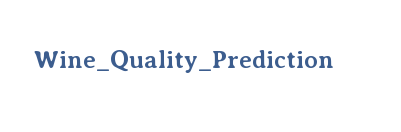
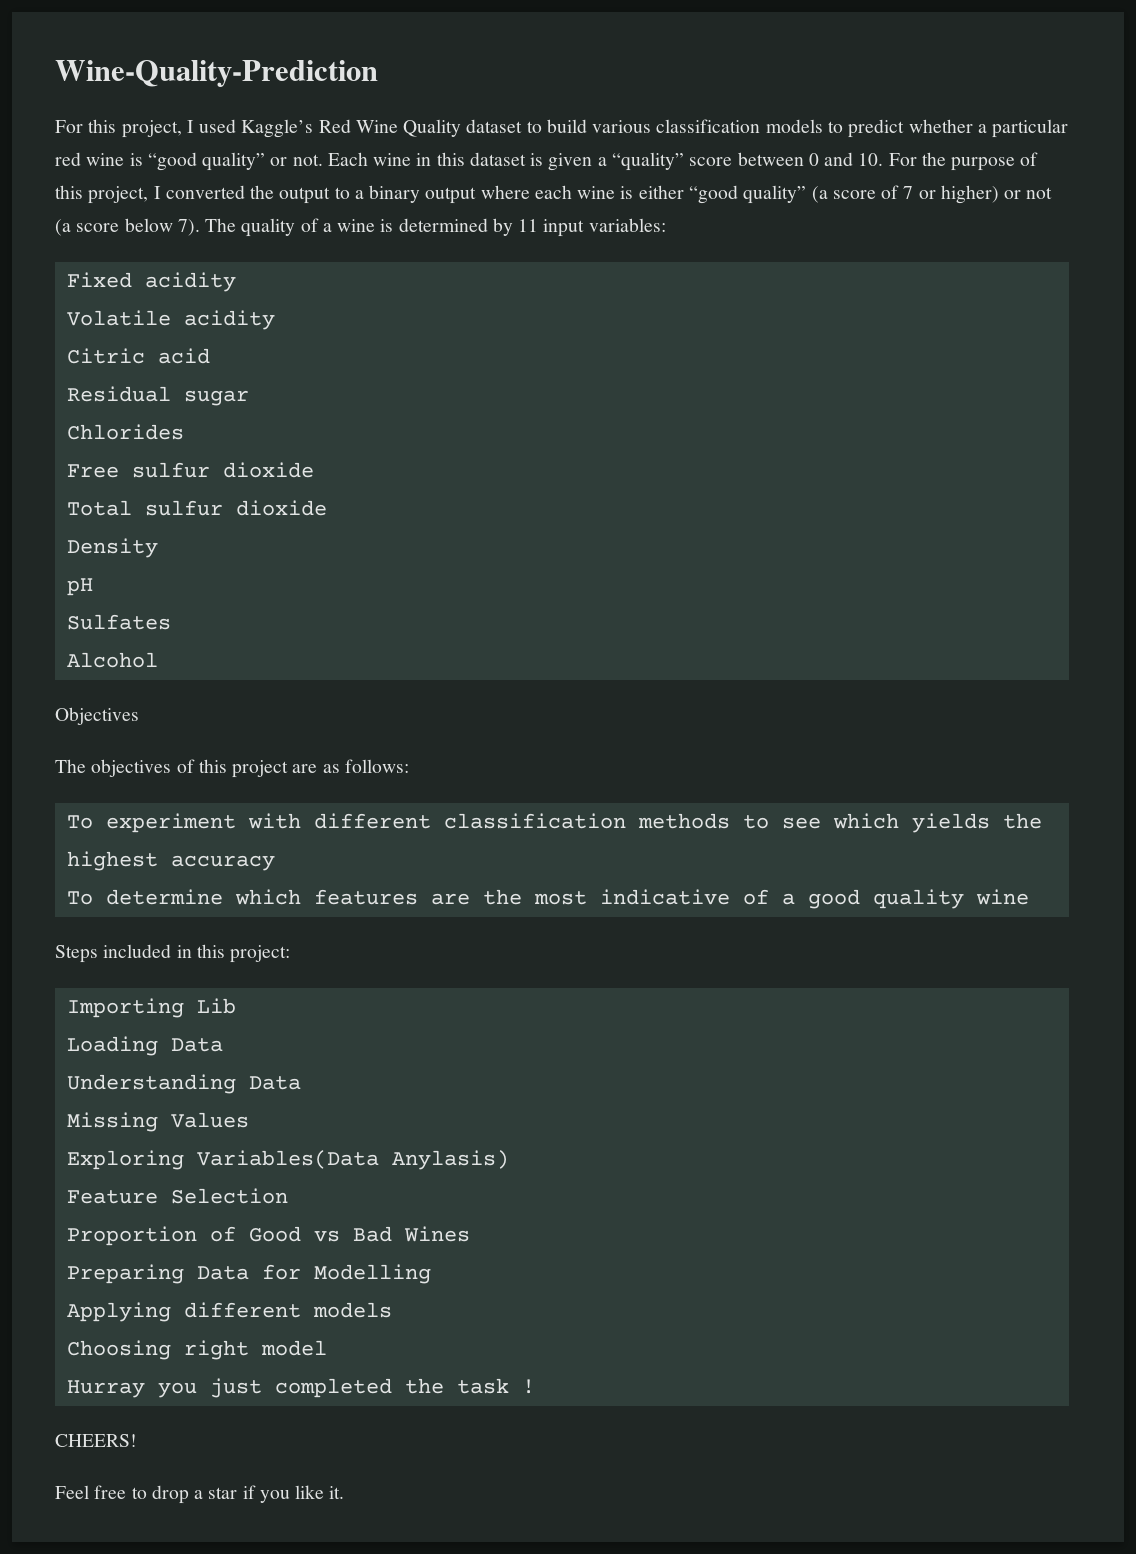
- Wine_Quality_Prediction
+ Wine-Quality-Prediction
+ For this project, I used Kaggle’s Red Wine Quality dataset to build various classification models to predict whether a particular red wine is “good quality” or not. Each wine in this dataset is given a “quality” score between 0 and 10. For the purpose of this project, I converted the output to a binary output where each wine is either “good quality” (a score of 7 or higher) or not (a score below 7). The quality of a wine is determined by 11 input variables:
+ Fixed acidity
+ Volatile acidity
+ Citric acid
+ Residual sugar
+ Chlorides
+ Free sulfur dioxide
+ Total sulfur dioxide
+ Density
+ pH
+ Sulfates
+ Alcohol
+ Objectives
+ The objectives of this project are as follows:
+ To experiment with different classification methods to see which yields the highest accuracy
+ To determine which features are the most indicative of a good quality wine
+ Steps included in this project:
+ Importing Lib
+ Loading Data
+ Understanding Data
+ Missing Values
+ Exploring Variables(Data Anylasis)
+ Feature Selection
+ Proportion of Good vs Bad Wines
+ Preparing Data for Modelling
+ Applying different models
+ Choosing right model
+ Hurray you just completed the task !
+ CHEERS!
+ Feel free to drop a star if you like it.

